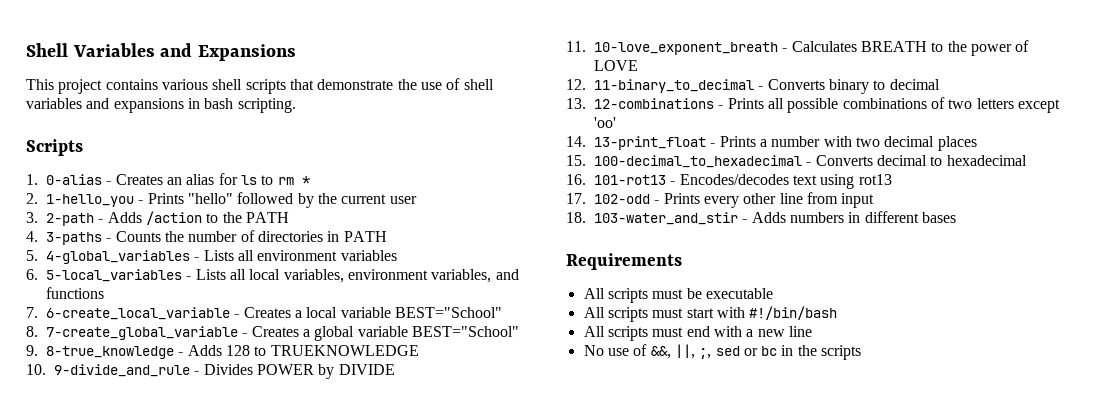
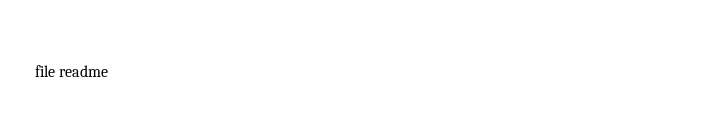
- Shell Variables and Expansions
- This project contains various shell scripts that demonstrate the use of shell variables and expansions in bash scripting.
- Scripts
- 1. 0-alias - Creates an alias for ls to rm *
- 2. 1-hello_you - Prints "hello" followed by the current user
- 3. 2-path - Adds /action to the PATH
- 4. 3-paths - Counts the number of directories in PATH
- 5. 4-global_variables - Lists all environment variables
- 6. 5-local_variables - Lists all local variables, environment variables, and functions
- 7. 6-create_local_variable - Creates a local variable BEST="School"
- 8. 7-create_global_variable - Creates a global variable BEST="School"
- 9. 8-true_knowledge - Adds 128 to TRUEKNOWLEDGE
- 10. 9-divide_and_rule - Divides POWER by DIVIDE
- 11. 10-love_exponent_breath - Calculates BREATH to the power of LOVE
- 12. 11-binary_to_decimal - Converts binary to decimal
- 13. 12-combinations - Prints all possible combinations of two letters except 'oo'
- 14. 13-print_float - Prints a number with two decimal places
- 15. 100-decimal_to_hexadecimal - Converts decimal to hexadecimal
- 16. 101-rot13 - Encodes/decodes text using rot13
- 17. 102-odd - Prints every other line from input
- 18. 103-water_and_stir - Adds numbers in different bases
- Requirements
- All scripts must be executable
- All scripts must start with #!/bin/bash
- All scripts must end with a new line
- No use of &&, ||, ;, sed or bc in the scripts
+ file readme

